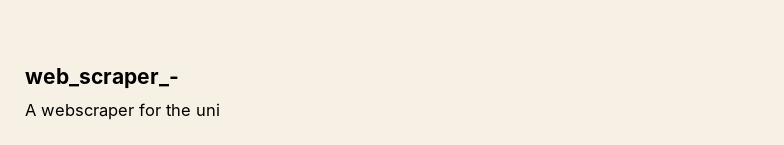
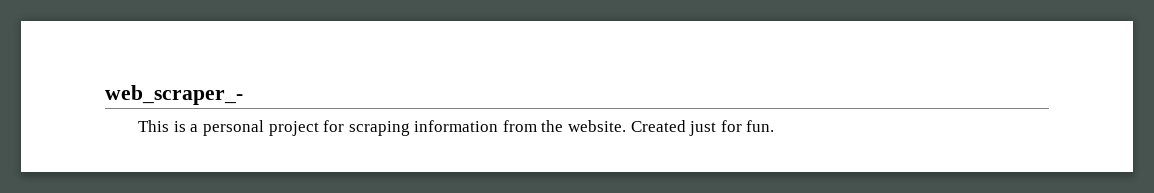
- A webscraper for the uni
+ This is a personal project for scraping information from the website. Created just for fun.

